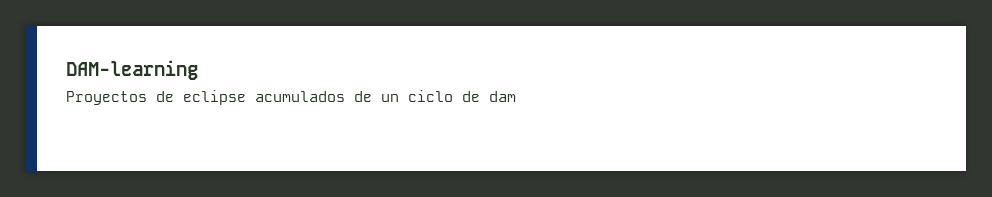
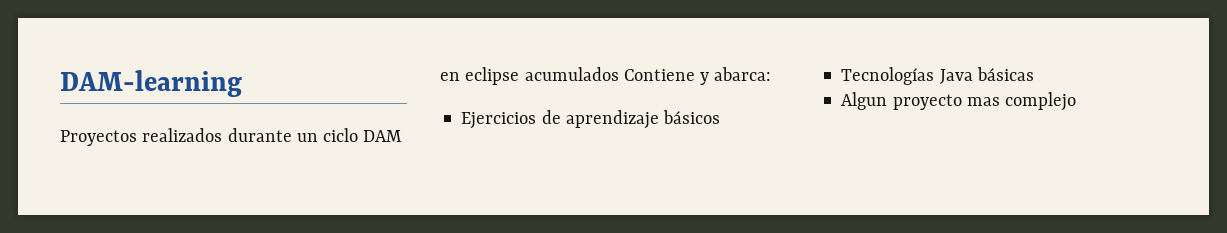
- Proyectos de eclipse acumulados de un ciclo de dam
+ Proyectos realizados durante un ciclo DAM en eclipse acumulados Contiene y abarca:
+ Ejercicios de aprendizaje básicos
+ Tecnologías Java básicas
+ Algun proyecto mas complejo

